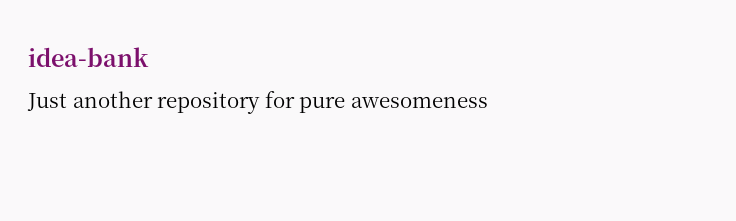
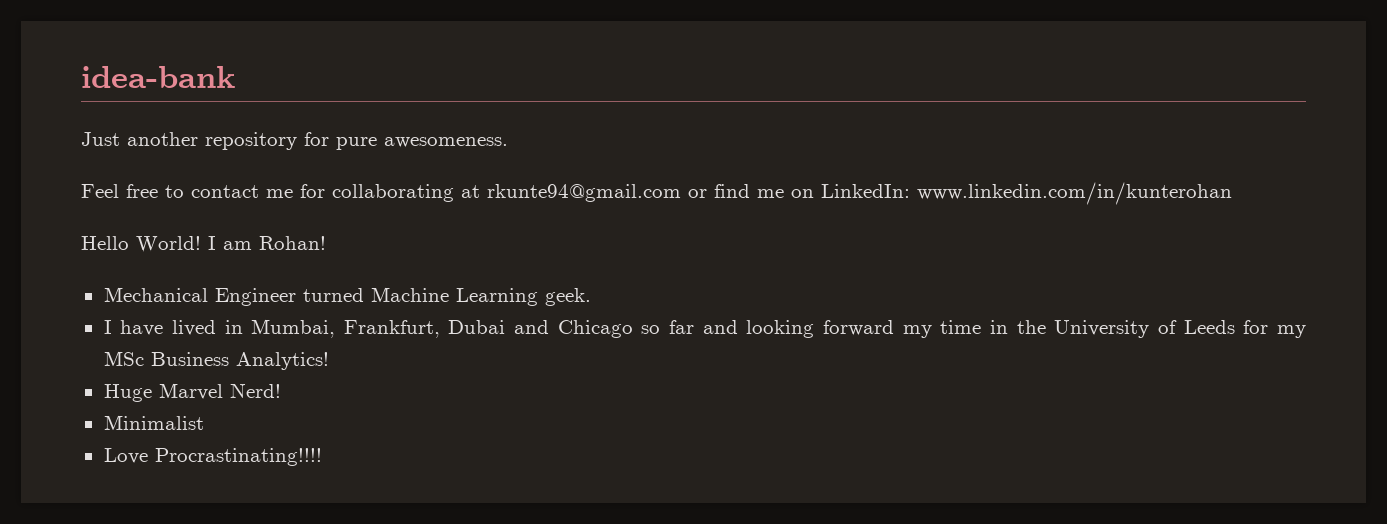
- Just another repository for pure awesomeness
+ Just another repository for pure awesomeness.
+ Feel free to contact me for collaborating at rkunte94@gmail.com or find me on LinkedIn: www.linkedin.com/in/kunterohan
+ Hello World! I am Rohan!
+ Mechanical Engineer turned Machine Learning geek.
+ I have lived in Mumbai, Frankfurt, Dubai and Chicago so far and looking forward my time in the University of Leeds for my MSc Business Analytics!
+ Huge Marvel Nerd!
+ Minimalist
+ Love Procrastinating!!!!

